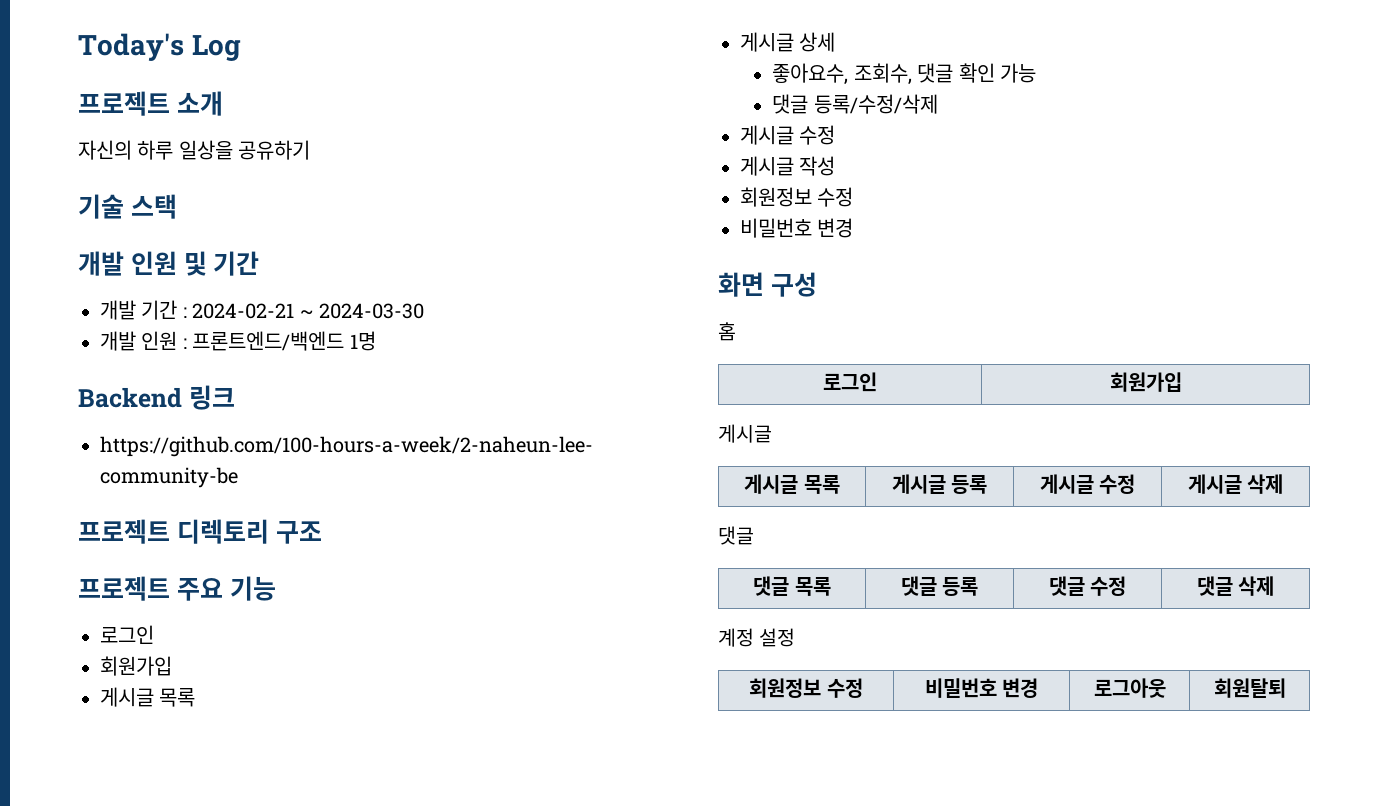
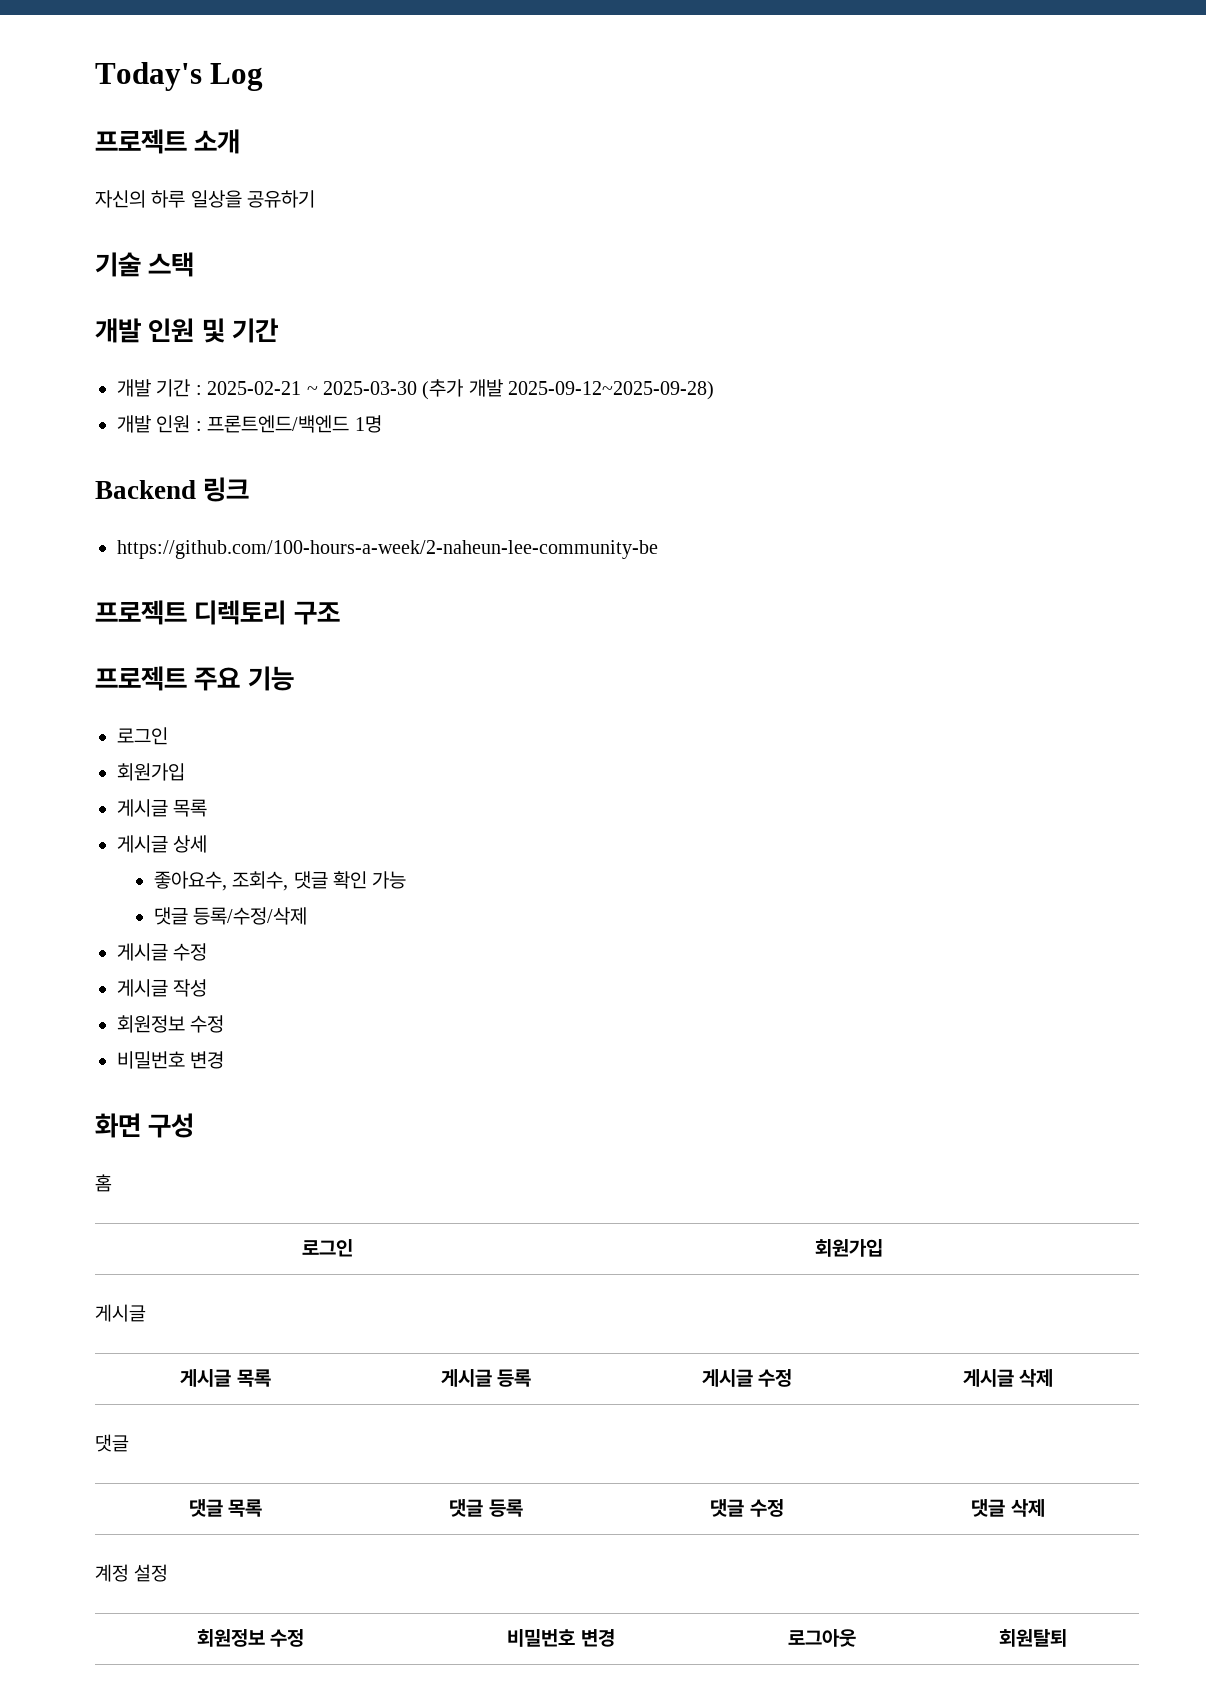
- 개발 기간 : 2024-02-21 ~ 2024-03-30
+ 개발 기간 : 2025-02-21 ~ 2025-03-30 (추가 개발 2025-09-12~2025-09-28)

